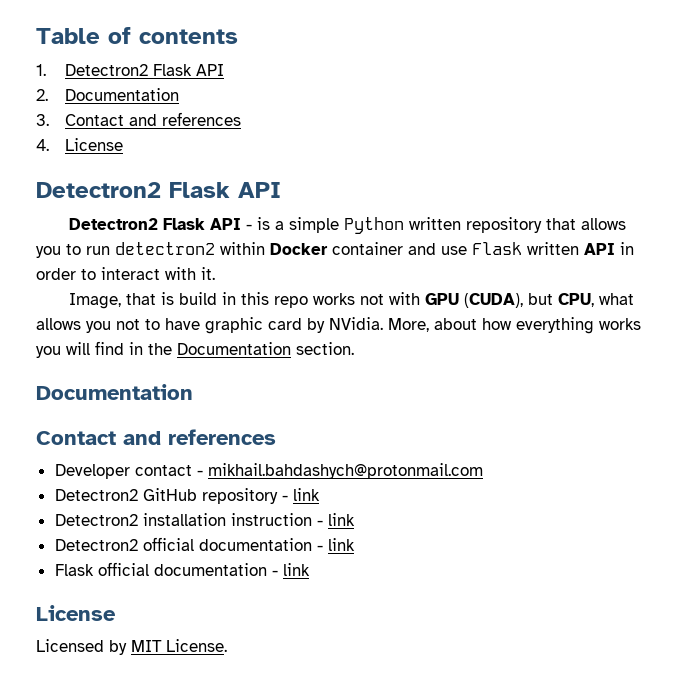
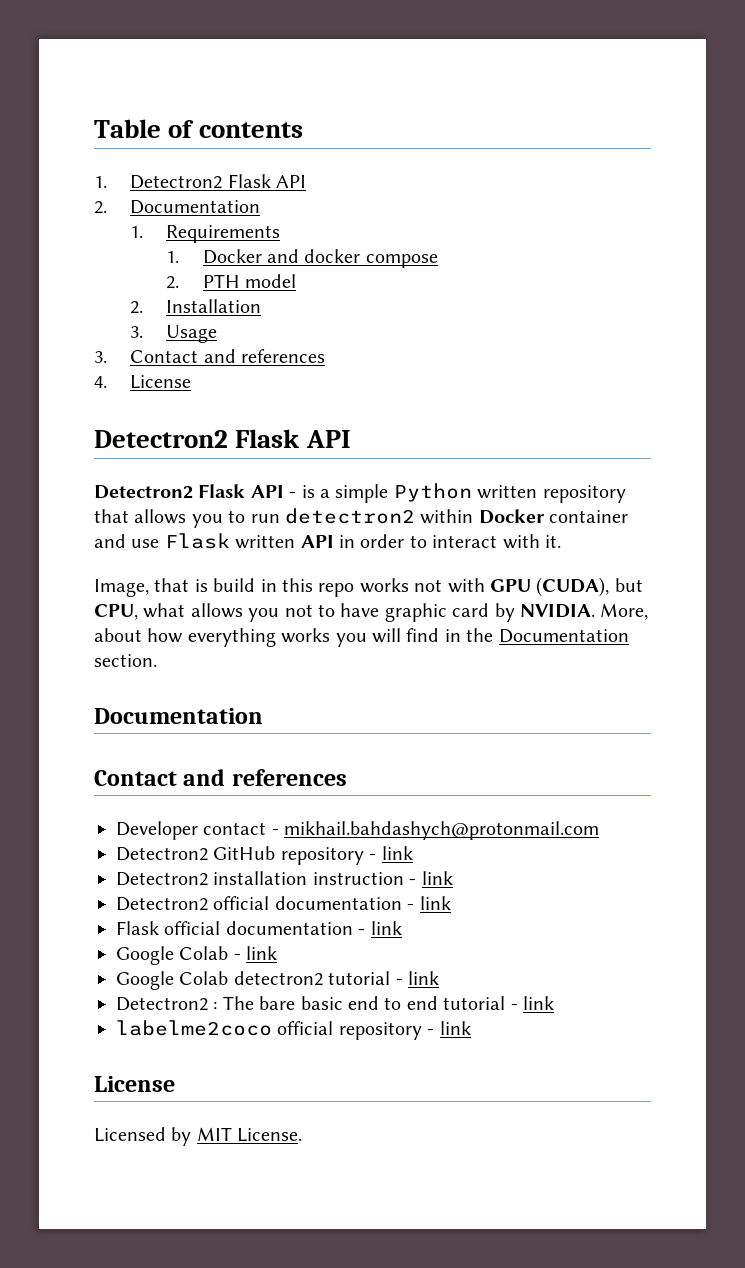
+ 1. Requirements
+ 1. Docker and docker compose
+ 2. PTH model
+ 2. Installation
+ 3. Usage
- Image, that is build in this repo works not with GPU (CUDA), but CPU, what allows you not to have graphic card by NVidia.
+ Image, that is build in this repo works not with GPU (CUDA), but CPU, what allows you not to have graphic card by NVIDIA.
+ Google Colab - link
+ Google Colab detectron2 tutorial - link
+ Detectron2 : The bare basic end to end tutorial - link
+ labelme2coco official repository - link

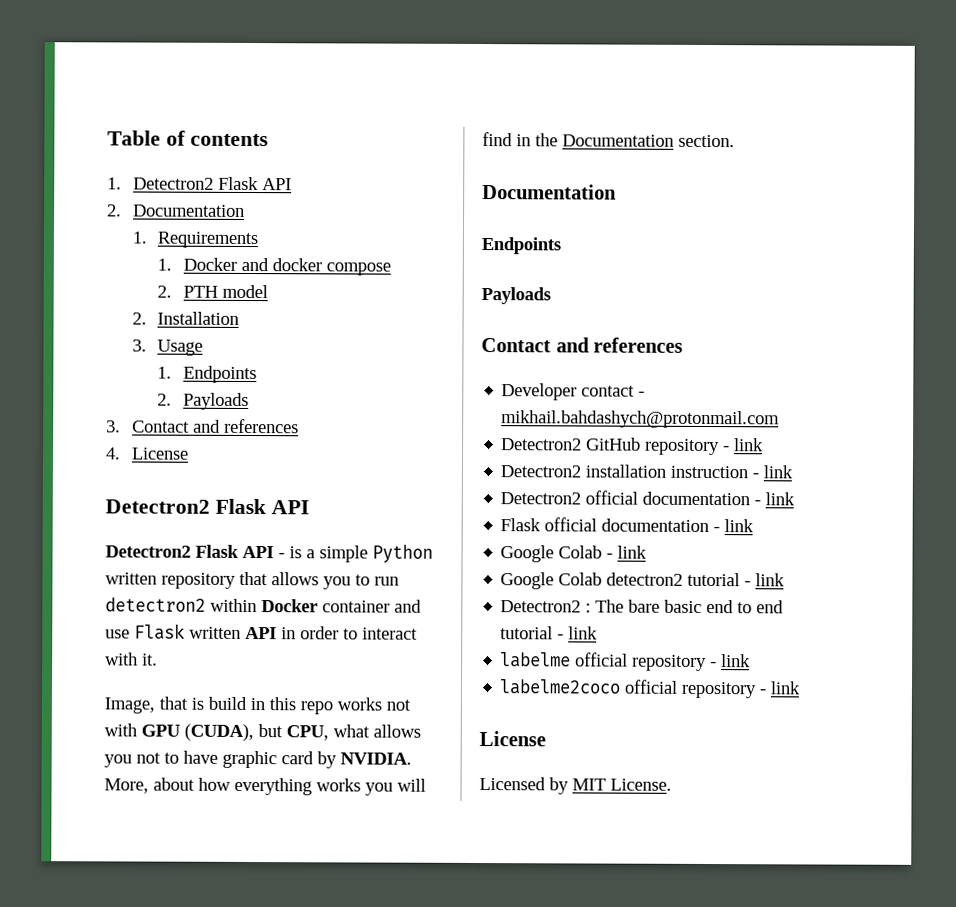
+ 1. Endpoints
+ 2. Payloads
  More, about how everything works you will find in the Documentation section.
  Documentation
+ Endpoints
+ Payloads
+ labelme official repository - link

